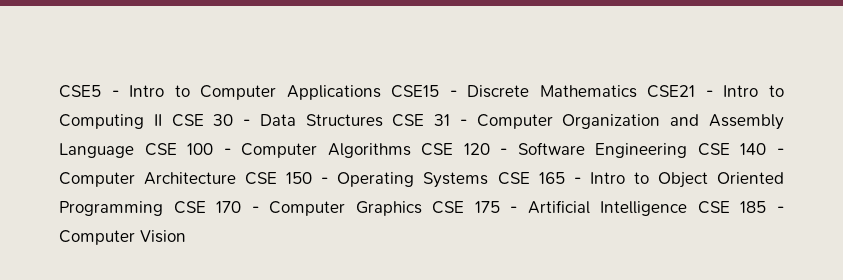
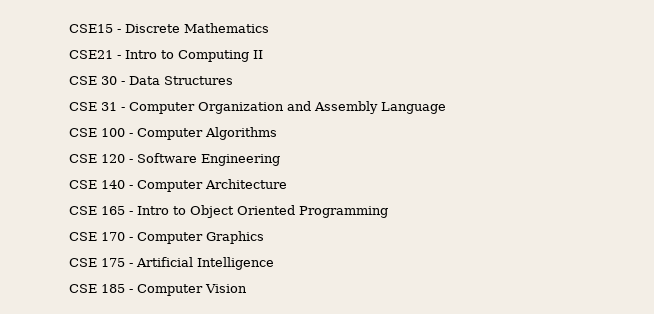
- CSE5 - Intro to Computer Applications CSE15 - Discrete Mathematics CSE21 - Intro to Computing II CSE 30 - Data Structures CSE 31 - Computer Organization and Assembly Language CSE 100 - Computer Algorithms CSE 120 - Software Engineering CSE 140 - Computer Architecture CSE 150 - Operating Systems CSE 165 - Intro to Object Oriented Programming CSE 170 - Computer Graphics CSE 175 - Artificial Intelligence CSE 185 - Computer Vision
+ CSE15 - Discrete Mathematics
+ CSE21 - Intro to Computing II
+ CSE 30 - Data Structures
+ CSE 31 - Computer Organization and Assembly Language
+ CSE 100 - Computer Algorithms
+ CSE 120 - Software Engineering
+ CSE 140 - Computer Architecture
+ CSE 165 - Intro to Object Oriented Programming
+ CSE 170 - Computer Graphics
+ CSE 175 - Artificial Intelligence
+ CSE 185 - Computer Vision

